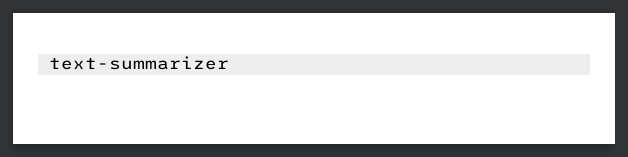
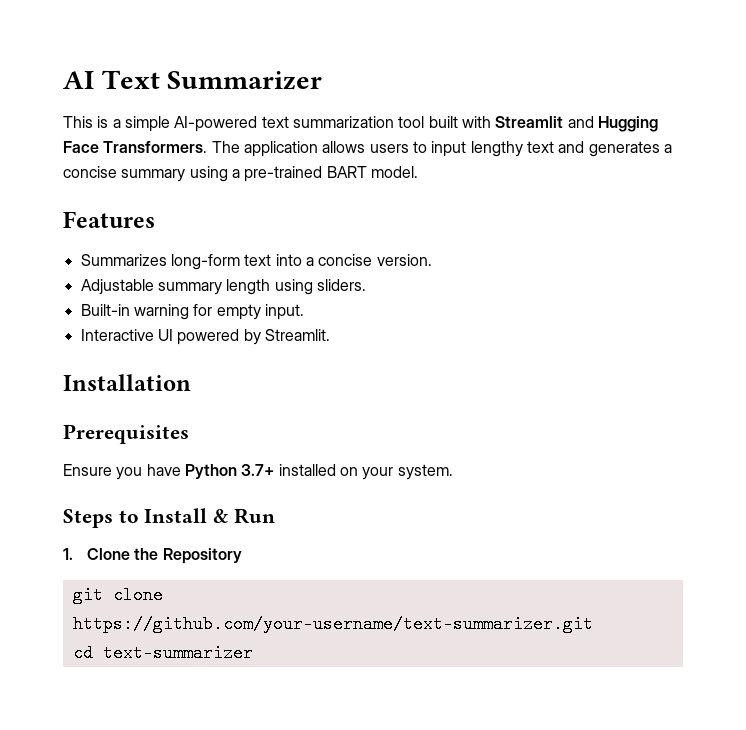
- text-summarizer
+ AI Text Summarizer
+ This is a simple AI-powered text summarization tool built with Streamlit and Hugging Face Transformers. The application allows users to input lengthy text and generates a concise summary using a pre-trained BART model.
+ Features
+ Summarizes long-form text into a concise version.
+ Adjustable summary length using sliders.
+ Built-in warning for empty input.
+ Interactive UI powered by Streamlit.
+ Installation
+ Prerequisites
+ Ensure you have Python 3.7+ installed on your system.
+ Steps to Install & Run
+ 1. Clone the Repository
+ git clone https://github.com/your-username/text-summarizer.git
+ cd text-summarizer

